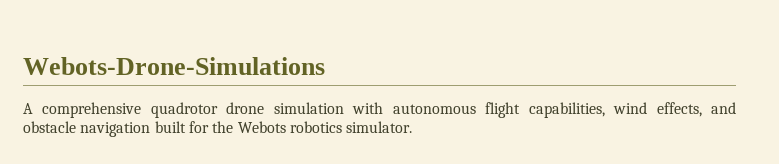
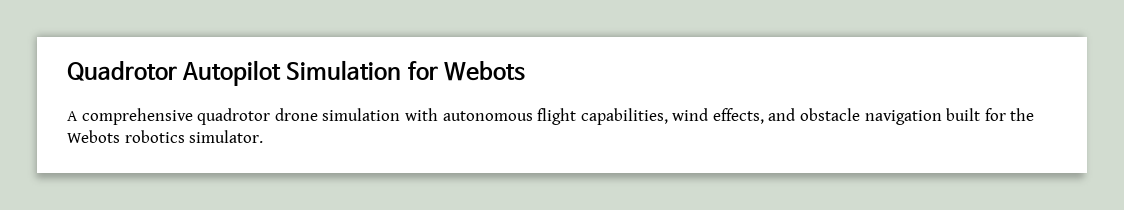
- Webots-Drone-Simulations
+ Quadrotor Autopilot Simulation for Webots

